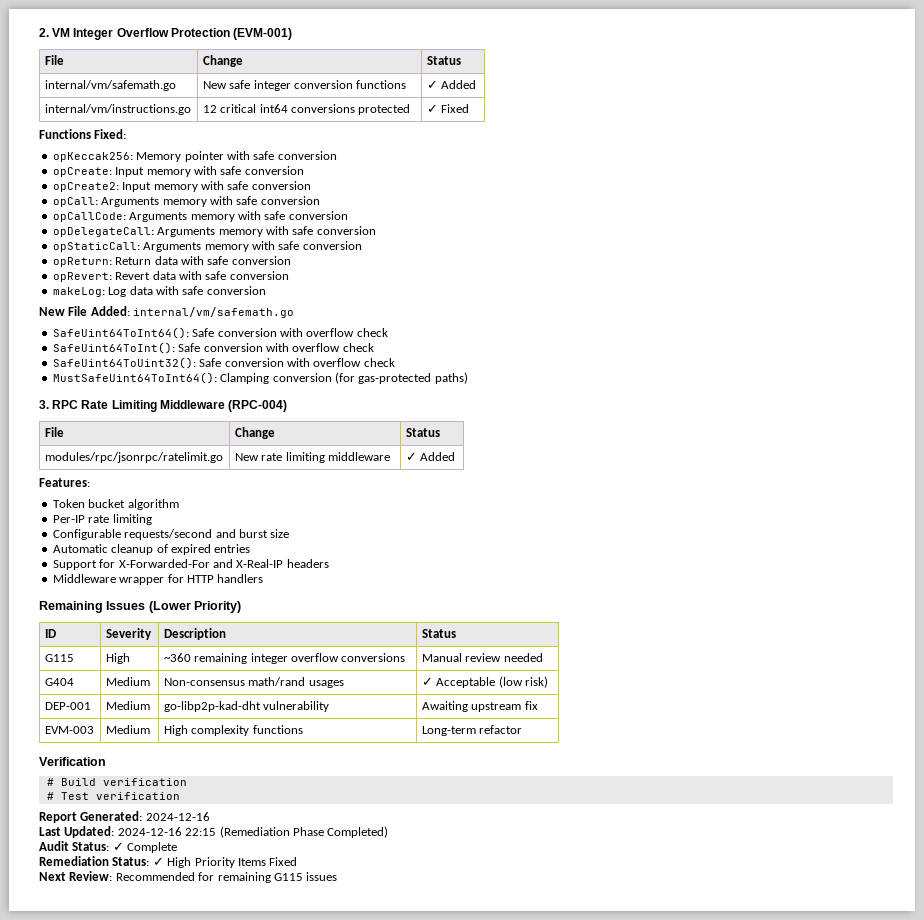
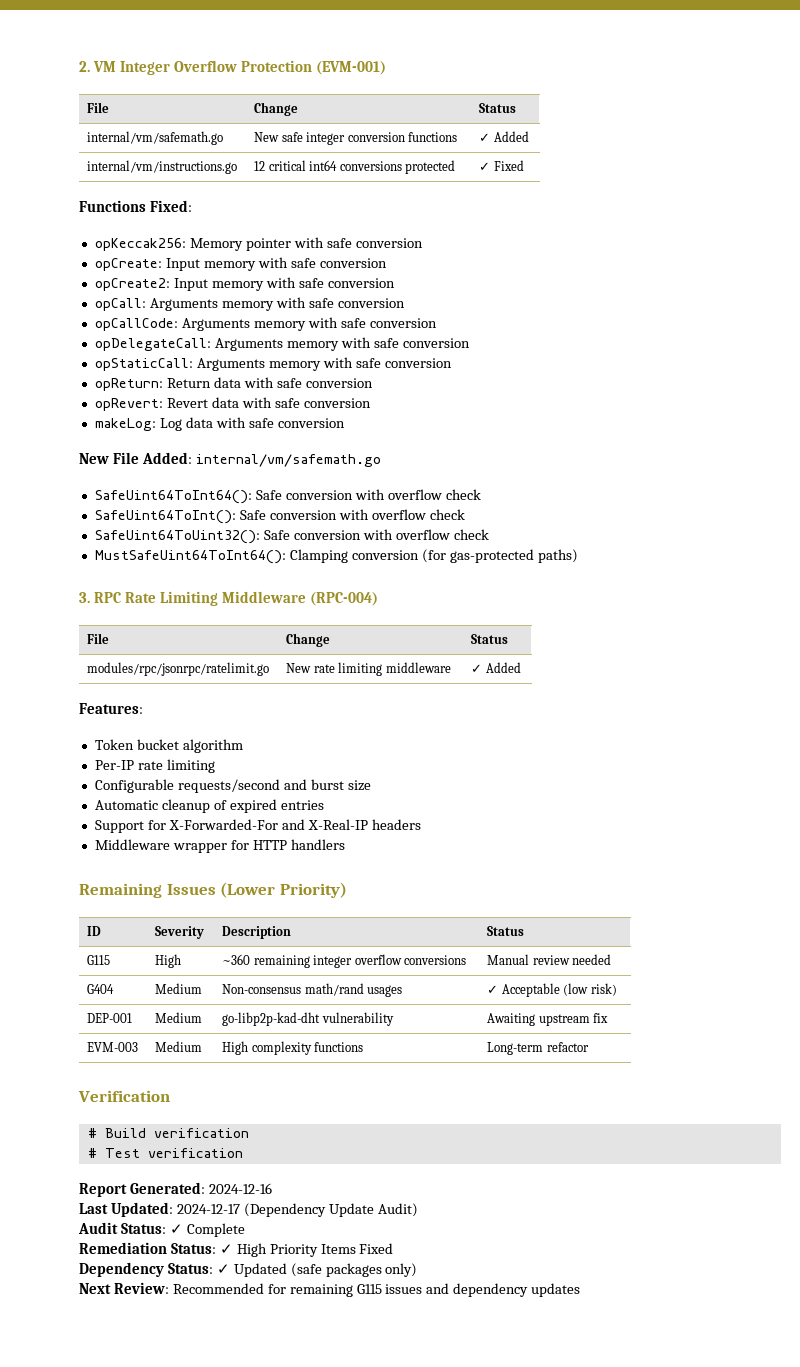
- Last Updated: 2024-12-16 22:15 (Remediation Phase Completed)
+ Last Updated: 2024-12-17 (Dependency Update Audit)
+ Dependency Status: ✓ Updated (safe packages only)
- Next Review: Recommended for remaining G115 issues
+ Next Review: Recommended for remaining G115 issues and dependency updates

